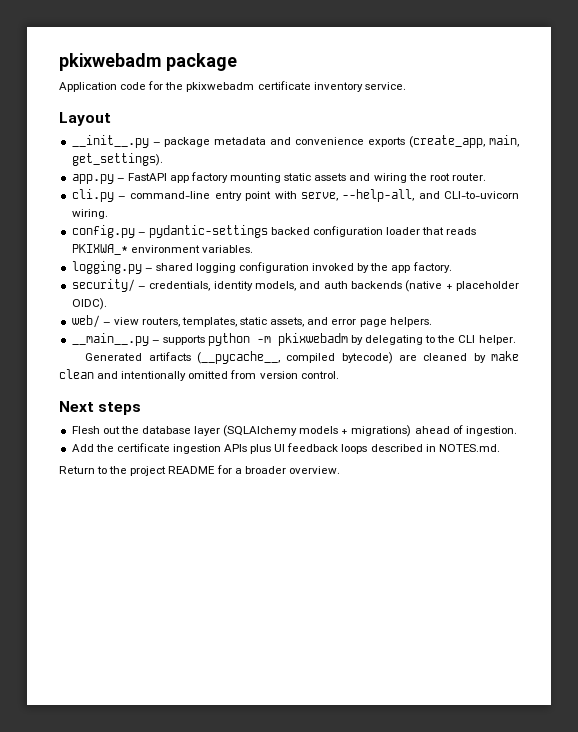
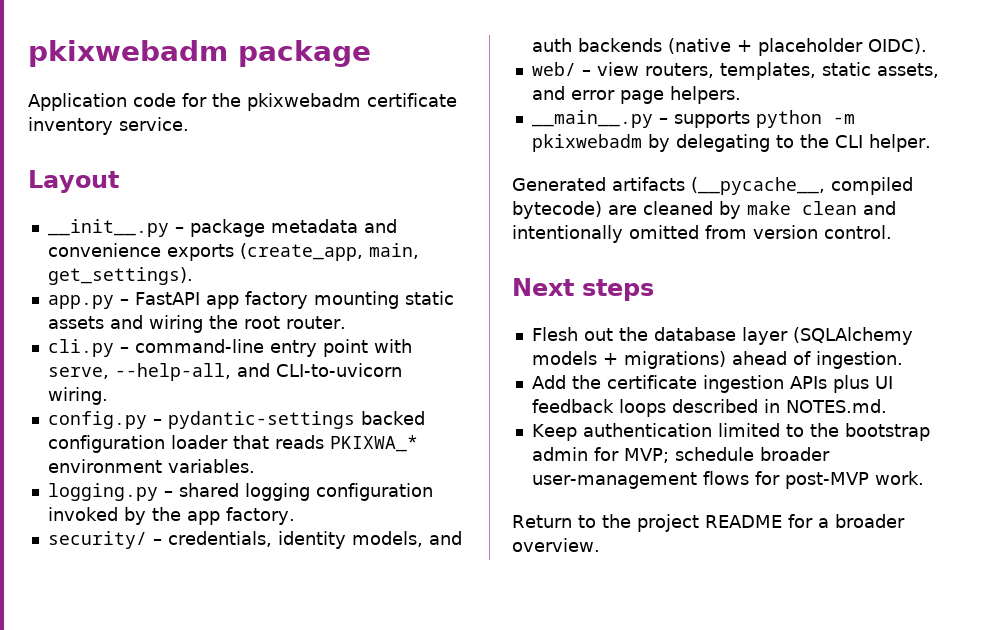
+ Keep authentication limited to the bootstrap admin for MVP; schedule broader user-management flows for post-MVP work.

